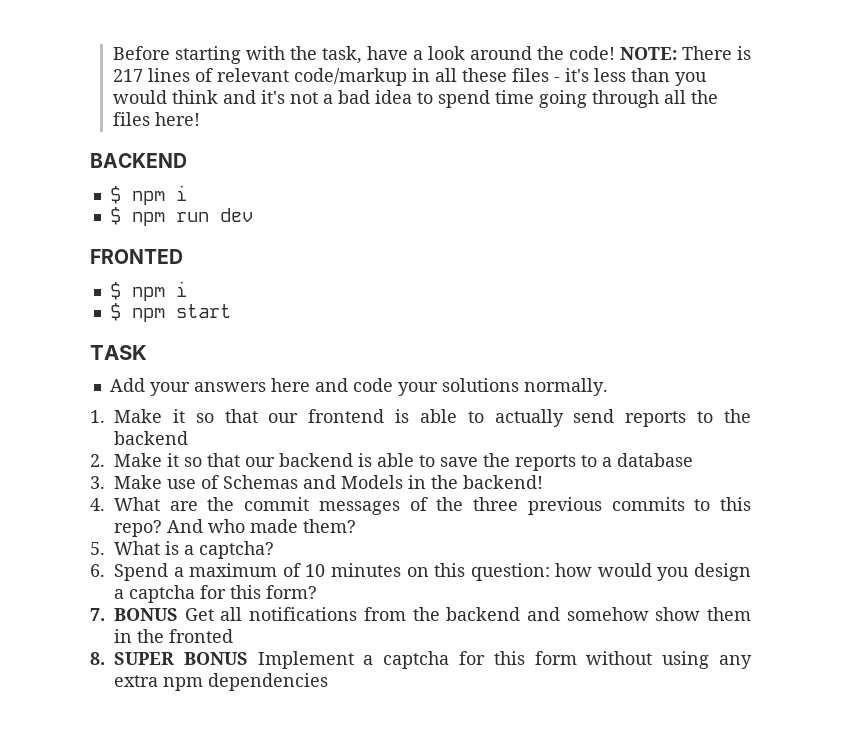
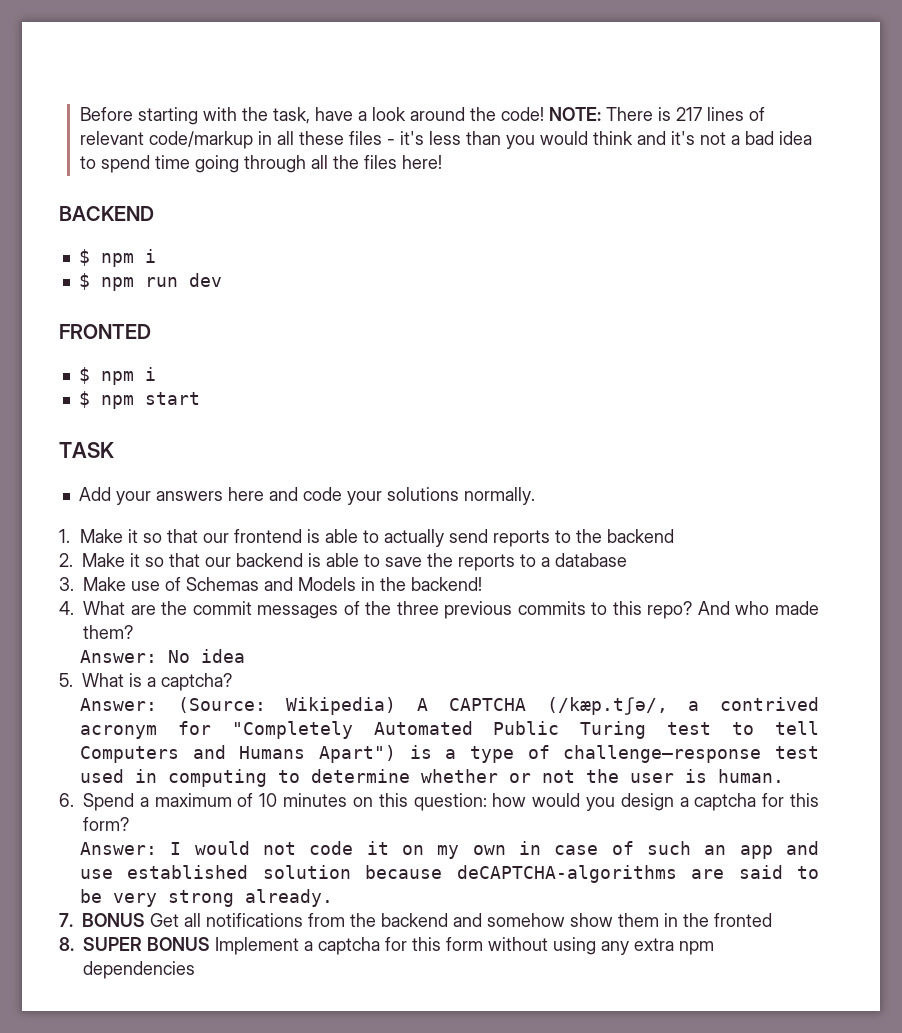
+ Answer: No idea
+ Answer: (Source: Wikipedia) A CAPTCHA (/kæp.tʃə/, a contrived acronym for "Completely Automated Public Turing test to tell Computers and Humans Apart") is a type of challenge–response test used in computing to determine whether or not the user is human.
+ Answer: I would not code it on my own in case of such an app and use established solution because deCAPTCHA-algorithms are said to be very strong already.

